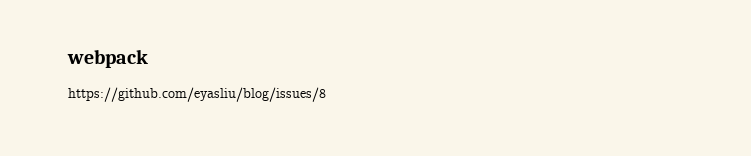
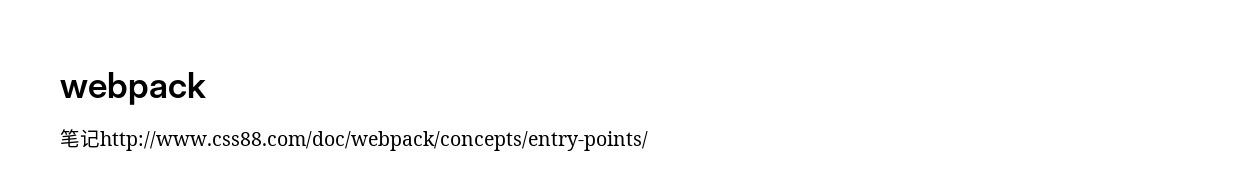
- https://github.com/eyasliu/blog/issues/8
+ 笔记http://www.css88.com/doc/webpack/concepts/entry-points/

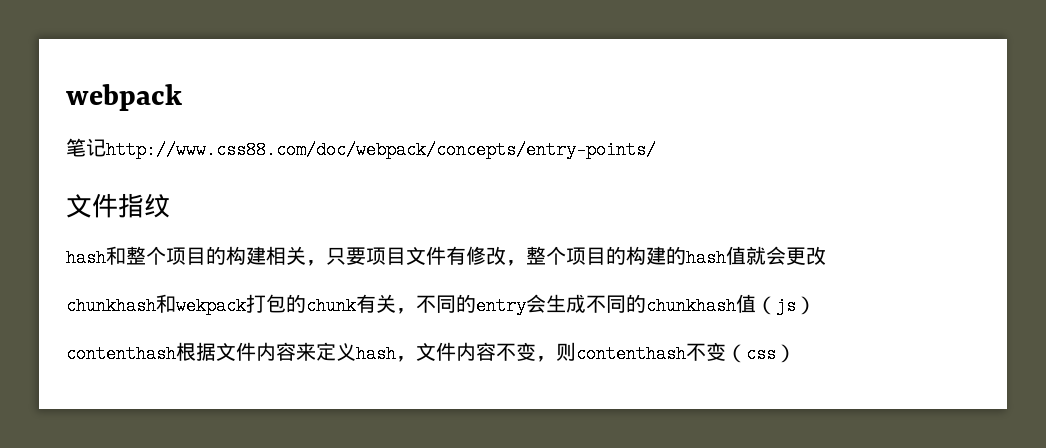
+ 文件指纹
+ hash和整个项目的构建相关，只要项目文件有修改，整个项目的构建的hash值就会更改
+ chunkhash和wekpack打包的chunk有关，不同的entry会生成不同的chunkhash值（js）
+ contenthash根据文件内容来定义hash，文件内容不变，则contenthash不变（css）

